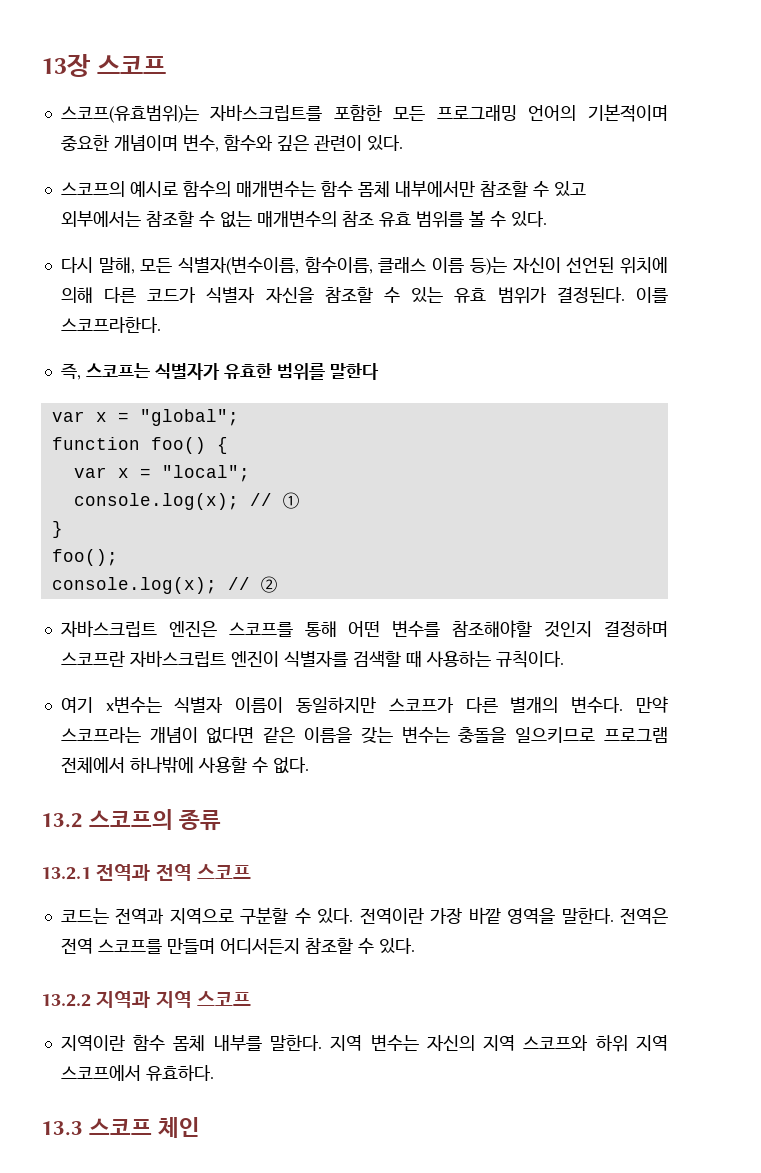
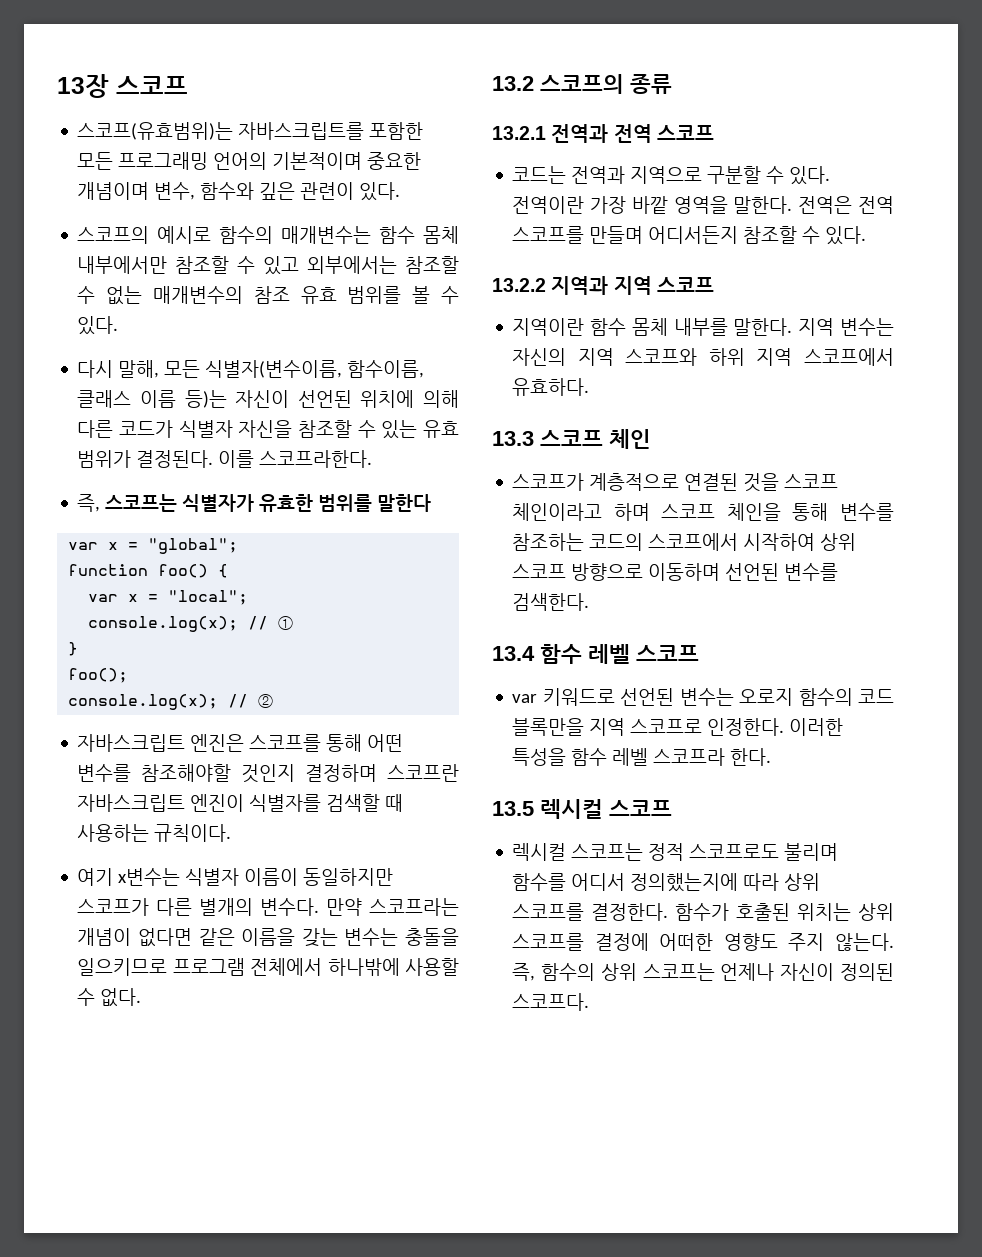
+ 스코프가 계층적으로 연결된 것을 스코프 체인이라고 하며 스코프 체인을 통해 변수를 참조하는 코드의 스코프에서 시작하여 상위 스코프 방향으로 이동하며 선언된 변수를 검색한다.
+ 13.4 함수 레벨 스코프
+ var 키워드로 선언된 변수는 오로지 함수의 코드 블록만을 지역 스코프로 인정한다. 이러한 특성을 함수 레벨 스코프라 한다.
+ 13.5 렉시컬 스코프
+ 렉시컬 스코프는 정적 스코프로도 불리며 함수를 어디서 정의했는지에 따라 상위 스코프를 결정한다. 함수가 호출된 위치는 상위 스코프를 결정에 어떠한 영향도 주지 않는다. 즉, 함수의 상위 스코프는 언제나 자신이 정의된 스코프다.

